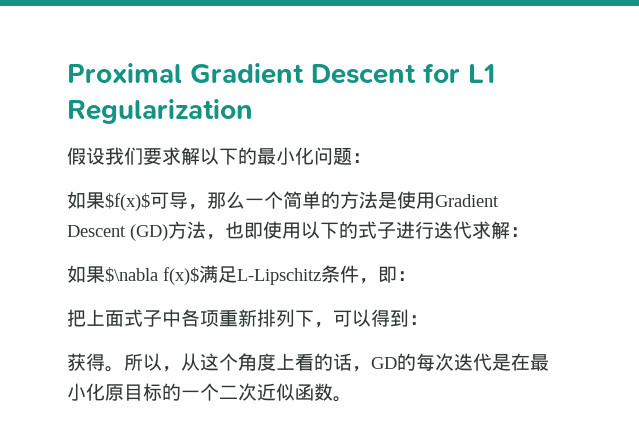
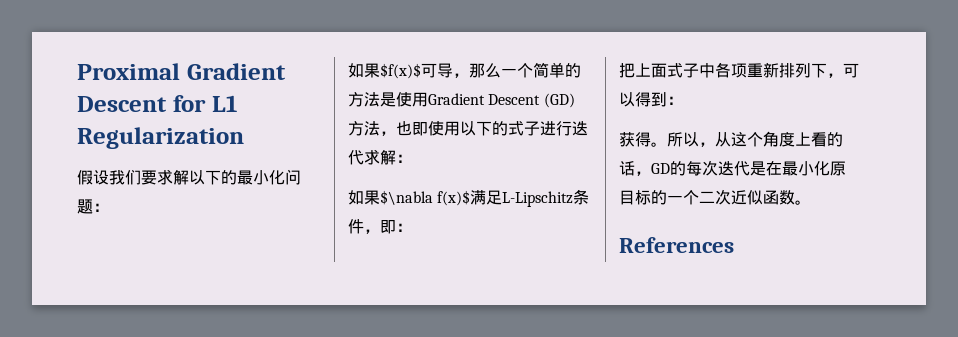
+ References

